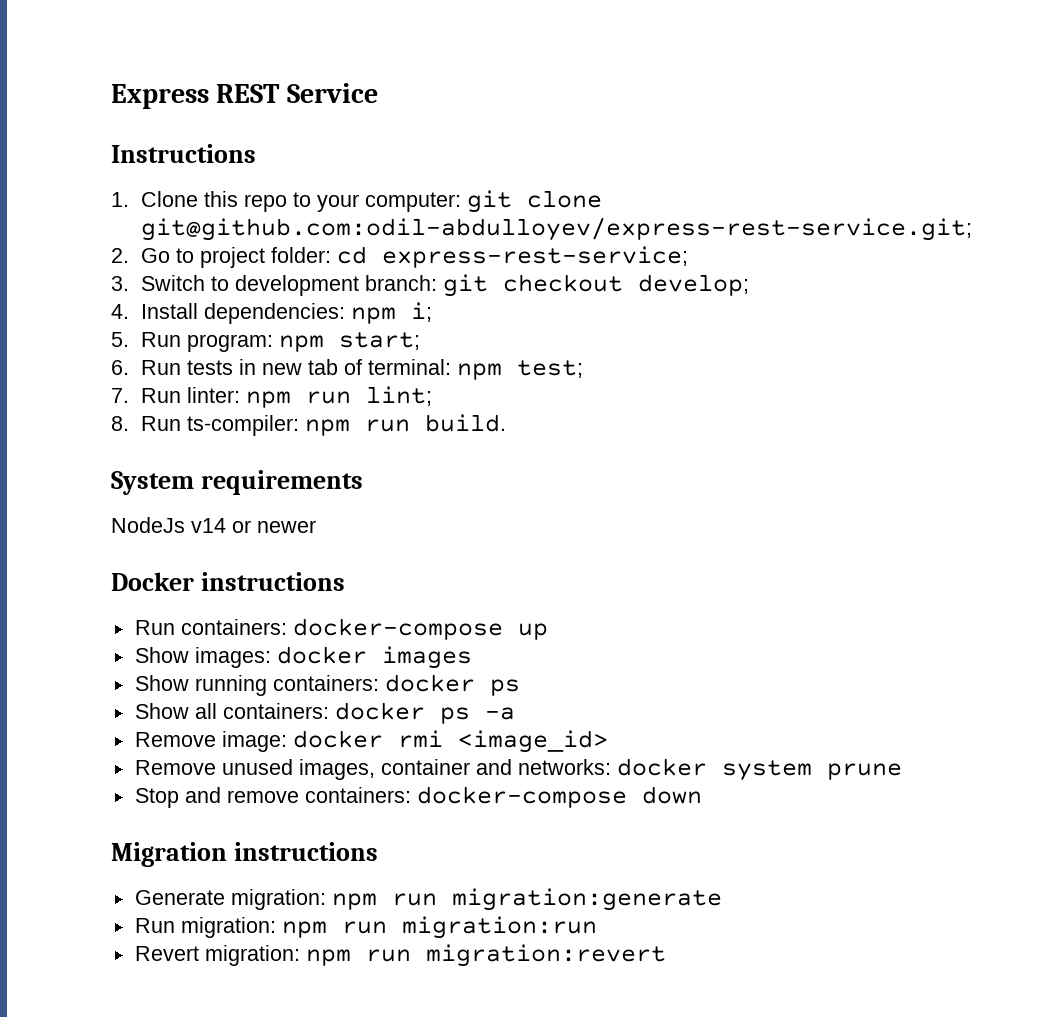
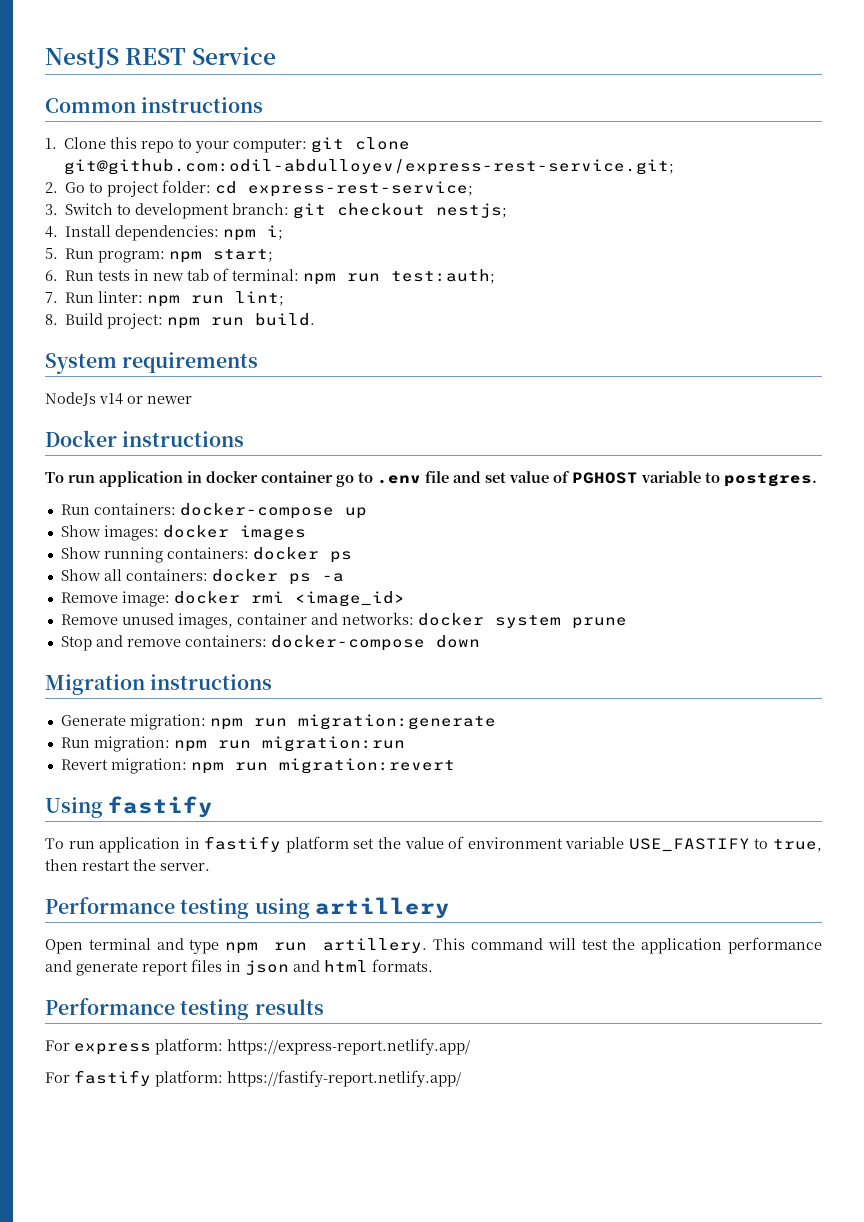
- Express REST Service
+ NestJS REST Service
- Instructions
+ Common instructions
- 3. Switch to development branch: git checkout develop;
+ 3. Switch to development branch: git checkout nestjs;
- 6. Run tests in new tab of terminal: npm test;
+ 6. Run tests in new tab of terminal: npm run test:auth;
- 8. Run ts-compiler: npm run build.
+ 8. Build project: npm run build.
+ To run application in docker container go to .env file and set value of PGHOST variable to postgres.
+ Using fastify
+ To run application in fastify platform set the value of environment variable USE_FASTIFY to true, then restart the server.
+ Performance testing using artillery
+ Open terminal and type npm run artillery. This command will test the application performance and generate report files in json and html formats.
+ Performance testing results
+ For express platform: https://express-report.netlify.app/
+ For fastify platform: https://fastify-report.netlify.app/

